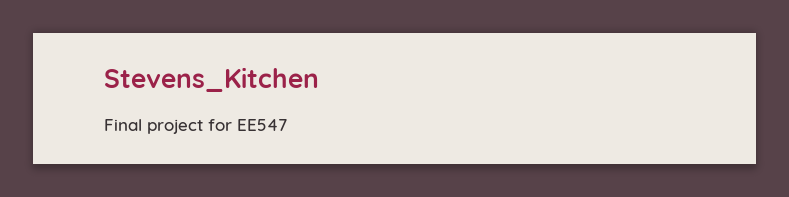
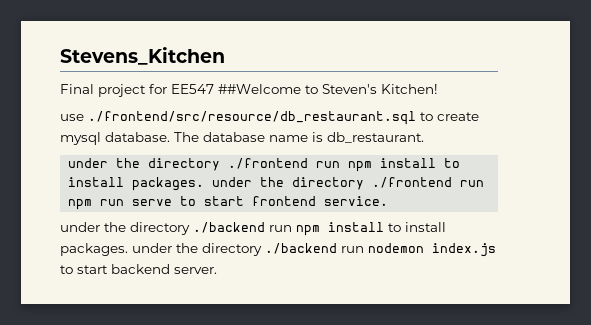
- Final project for EE547
+ Final project for EE547 ##Welcome to Steven's Kitchen!
+ use ./frontend/src/resource/db_restaurant.sql to create mysql database. The database name is db_restaurant.
+ under the directory ./frontend run npm install to install packages. under the directory ./frontend run npm run serve to start frontend service.
+ under the directory ./backend run npm install to install packages. under the directory ./backend run nodemon index.js to start backend server.

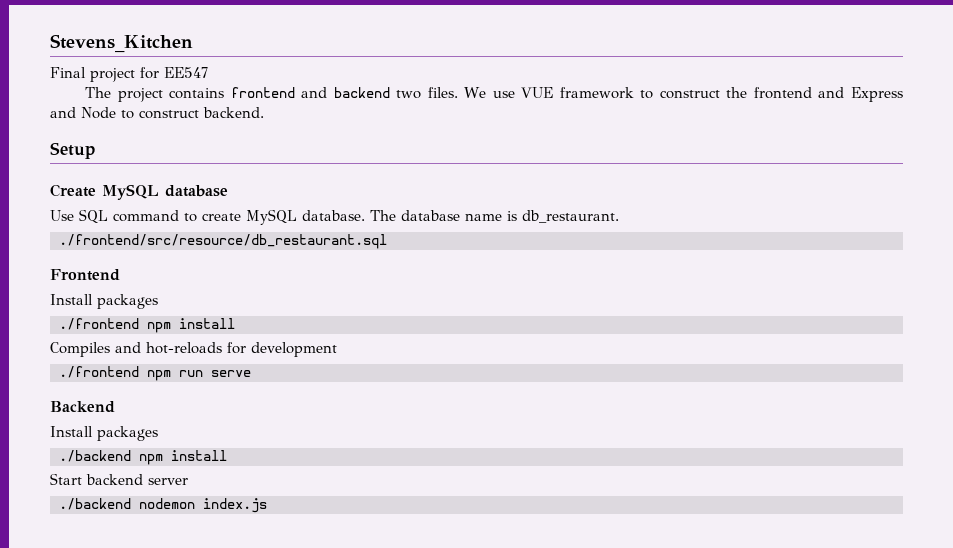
- Final project for EE547 ##Welcome to Steven's Kitchen!
- use ./frontend/src/resource/db_restaurant.sql to create mysql database.
+ Final project for EE547
+ The project contains frontend and backend two files. We use VUE framework to construct the frontend and Express and Node to construct backend.
+ Setup
+ Create MySQL database
+ Use SQL command to create MySQL database.
- under the directory ./frontend run npm install to install packages. under the directory ./frontend run npm run serve to start frontend service.
- under the directory ./backend run npm install to install packages. under the directory ./backend run nodemon index.js to start backend server.
+ ./frontend/src/resource/db_restaurant.sql
+ Frontend
+ Install packages
+ ./frontend npm install
+ Compiles and hot-reloads for development
+ ./frontend npm run serve
+ Backend
+ Install packages
+ ./backend npm install
+ Start backend server
+ ./backend nodemon index.js

